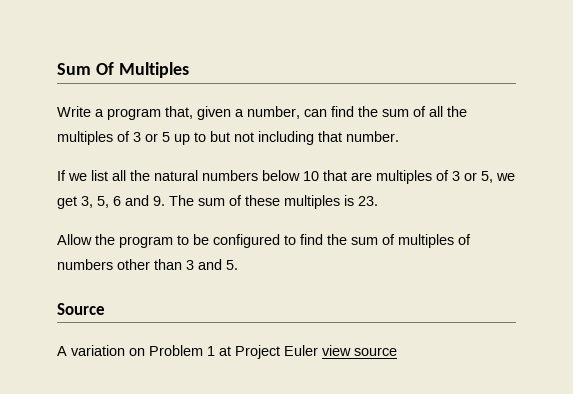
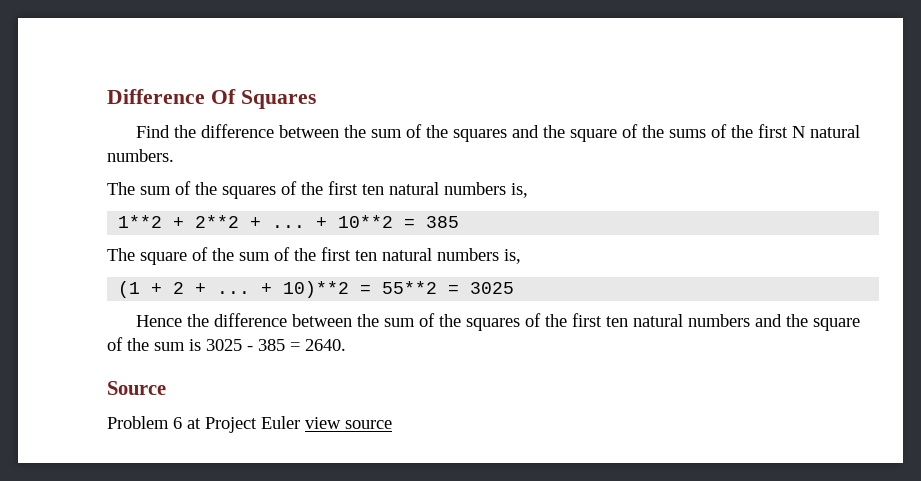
- Sum Of Multiples
- Write a program that, given a number, can find the sum of all the multiples of 3 or 5 up to but not including that number.
- If we list all the natural numbers below 10 that are multiples of 3 or 5, we get 3, 5, 6 and 9. The sum of these multiples is 23.
- Allow the program to be configured to find the sum of multiples of numbers other than 3 and 5.
+ Difference Of Squares
+ Find the difference between the sum of the squares and the square of the sums of the first N natural numbers.
+ The sum of the squares of the first ten natural numbers is,
+ 1**2 + 2**2 + ... + 10**2 = 385
+ The square of the sum of the first ten natural numbers is,
+ (1 + 2 + ... + 10)**2 = 55**2 = 3025
+ Hence the difference between the sum of the squares of the first ten natural numbers and the square of the sum is 3025 - 385 = 2640.
  Source
- A variation on Problem 1 at Project Euler view source
+ Problem 6 at Project Euler view source

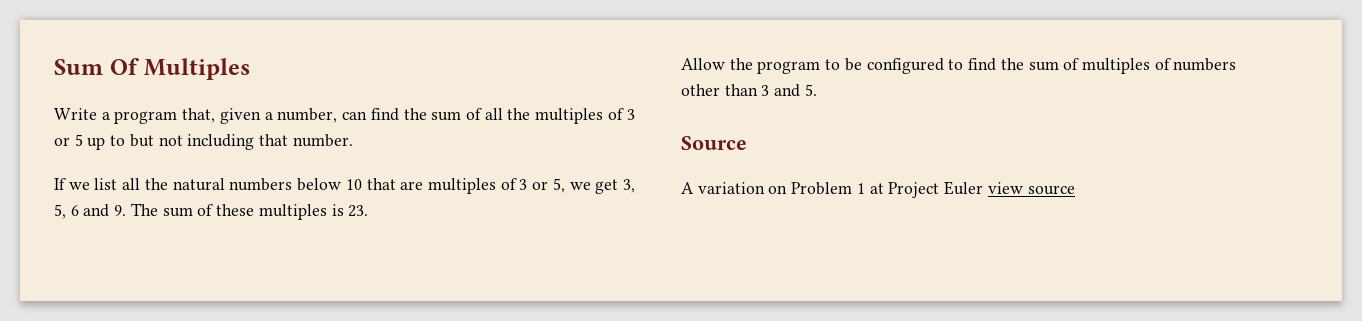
- Difference Of Squares
- Find the difference between the sum of the squares and the square of the sums of the first N natural numbers.
- The sum of the squares of the first ten natural numbers is,
- 1**2 + 2**2 + ... + 10**2 = 385
- The square of the sum of the first ten natural numbers is,
- (1 + 2 + ... + 10)**2 = 55**2 = 3025
- Hence the difference between the sum of the squares of the first ten natural numbers and the square of the sum is 3025 - 385 = 2640.
+ Sum Of Multiples
+ Write a program that, given a number, can find the sum of all the multiples of 3 or 5 up to but not including that number.
+ If we list all the natural numbers below 10 that are multiples of 3 or 5, we get 3, 5, 6 and 9. The sum of these multiples is 23.
+ Allow the program to be configured to find the sum of multiples of numbers other than 3 and 5.
  Source
- Problem 6 at Project Euler view source
+ A variation on Problem 1 at Project Euler view source

